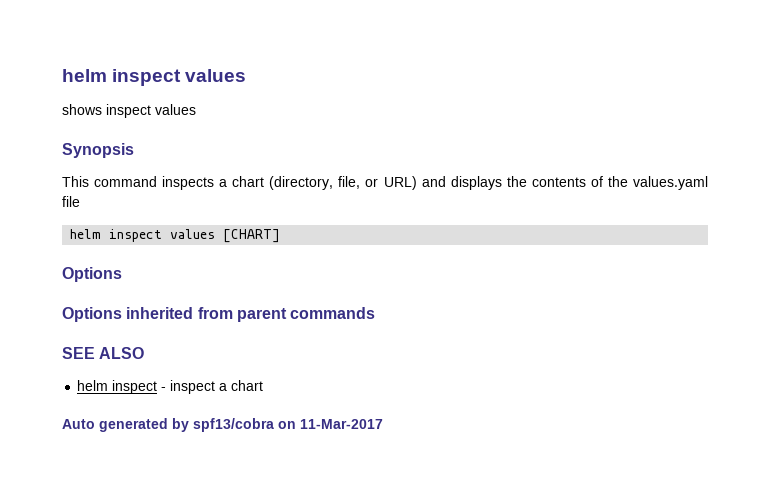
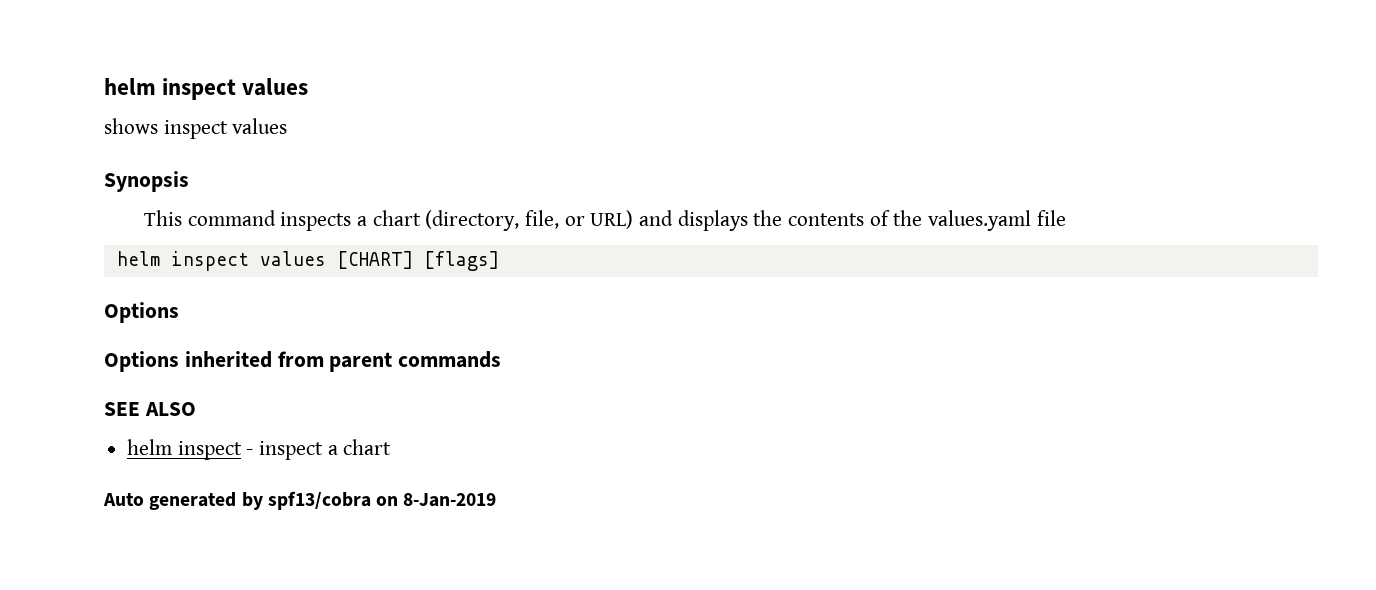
- helm inspect values [CHART]
+ helm inspect values [CHART] [flags]
- Auto generated by spf13/cobra on 11-Mar-2017
+ Auto generated by spf13/cobra on 8-Jan-2019

